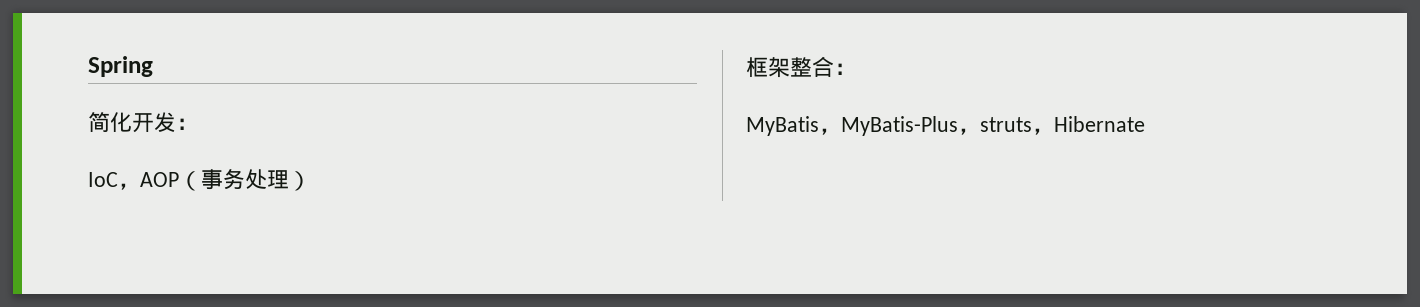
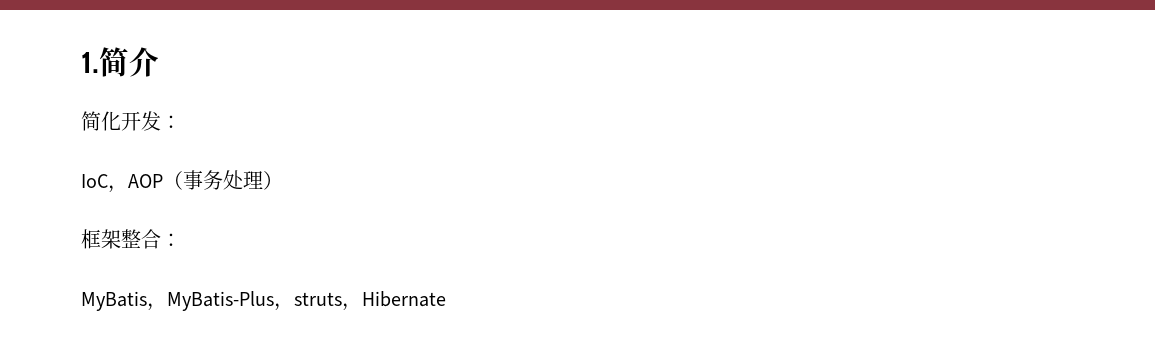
- Spring
+ 1.简介

